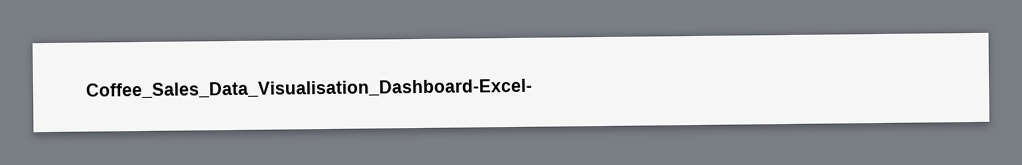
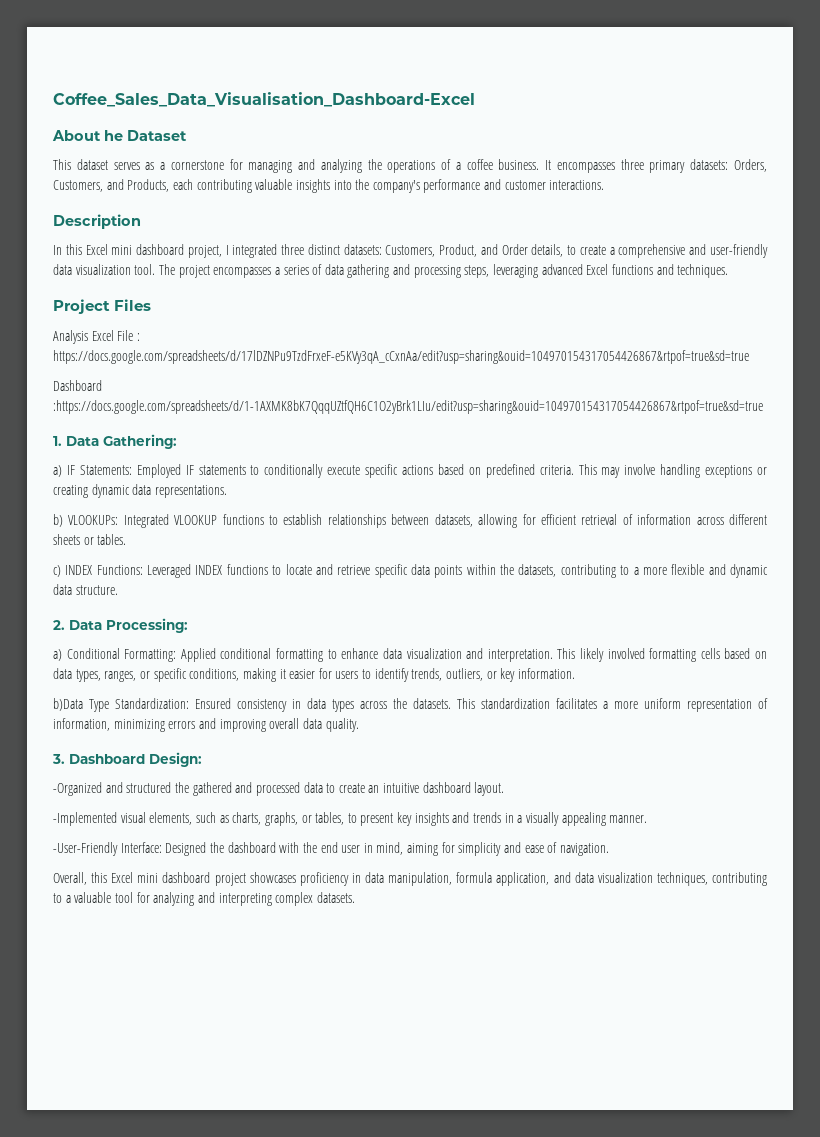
- Coffee_Sales_Data_Visualisation_Dashboard-Excel-
+ Coffee_Sales_Data_Visualisation_Dashboard-Excel
+ About he Dataset
+ This dataset serves as a cornerstone for managing and analyzing the operations of a coffee business. It encompasses three primary datasets: Orders, Customers, and Products, each contributing valuable insights into the company's performance and customer interactions.
+ Description
+ In this Excel mini dashboard project, I integrated three distinct datasets: Customers, Product, and Order details, to create a comprehensive and user-friendly data visualization tool. The project encompasses a series of data gathering and processing steps, leveraging advanced Excel functions and techniques.
+ Project Files
+ Analysis Excel File : https://docs.google.com/spreadsheets/d/17lDZNPu9TzdFrxeF-e5KVy3qA_cCxnAa/edit?usp=sharing&ouid=104970154317054426867&rtpof=true&sd=true
+ Dashboard :https://docs.google.com/spreadsheets/d/1-1AXMK8bK7QqqUZtfQH6C1O2yBrk1LIu/edit?usp=sharing&ouid=104970154317054426867&rtpof=true&sd=true
+ 1. Data Gathering:
+ a) IF Statements: Employed IF statements to conditionally execute specific actions based on predefined criteria. This may involve handling exceptions or creating dynamic data representations.
+ b) VLOOKUPs: Integrated VLOOKUP functions to establish relationships between datasets, allowing for efficient retrieval of information across different sheets or tables.
+ c) INDEX Functions: Leveraged INDEX functions to locate and retrieve specific data points within the datasets, contributing to a more flexible and dynamic data structure.
+ 2. Data Processing:
+ a) Conditional Formatting: Applied conditional formatting to enhance data visualization and interpretation. This likely involved formatting cells based on data types, ranges, or specific conditions, making it easier for users to identify trends, outliers, or key information.
+ b)Data Type Standardization: Ensured consistency in data types across the datasets. This standardization facilitates a more uniform representation of information, minimizing errors and improving overall data quality.
+ 3. Dashboard Design:
+ -Organized and structured the gathered and processed data to create an intuitive dashboard layout.
+ -Implemented visual elements, such as charts, graphs, or tables, to present key insights and trends in a visually appealing manner.
+ -User-Friendly Interface: Designed the dashboard with the end user in mind, aiming for simplicity and ease of navigation.
+ Overall, this Excel mini dashboard project showcases proficiency in data manipulation, formula application, and data visualization techniques, contributing to a valuable tool for analyzing and interpreting complex datasets.

